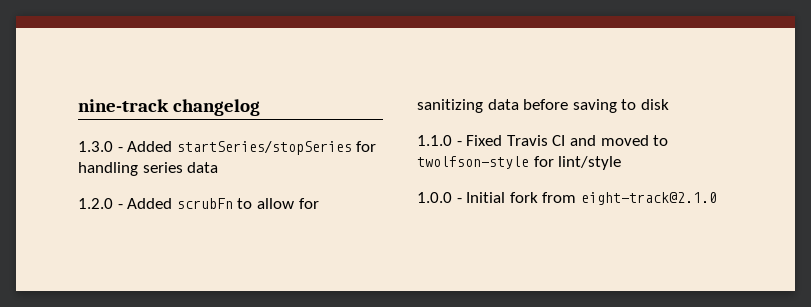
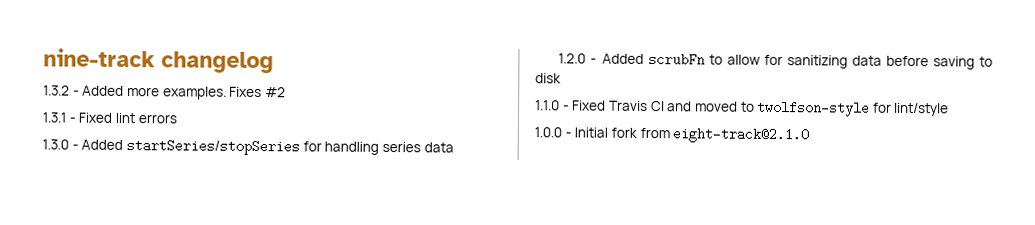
+ 1.3.2 - Added more examples. Fixes #2
+ 1.3.1 - Fixed lint errors

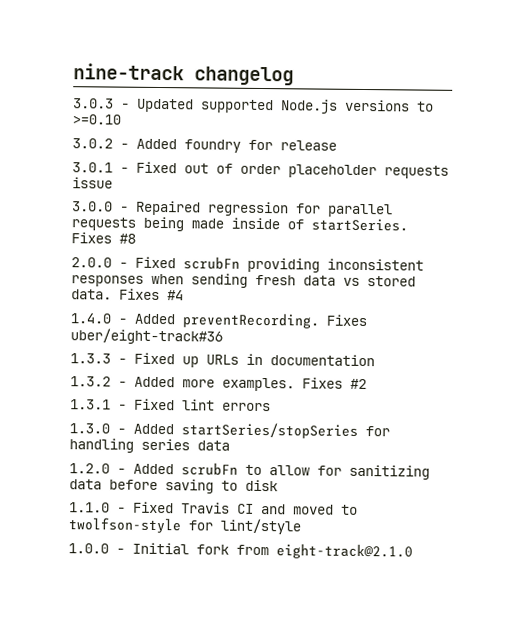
+ 3.0.3 - Updated supported Node.js versions to >=0.10
+ 3.0.2 - Added foundry for release
+ 3.0.1 - Fixed out of order placeholder requests issue
+ 3.0.0 - Repaired regression for parallel requests being made inside of startSeries. Fixes #8
+ 2.0.0 - Fixed scrubFn providing inconsistent responses when sending fresh data vs stored data. Fixes #4
+ 1.4.0 - Added preventRecording. Fixes uber/eight-track#36
+ 1.3.3 - Fixed up URLs in documentation

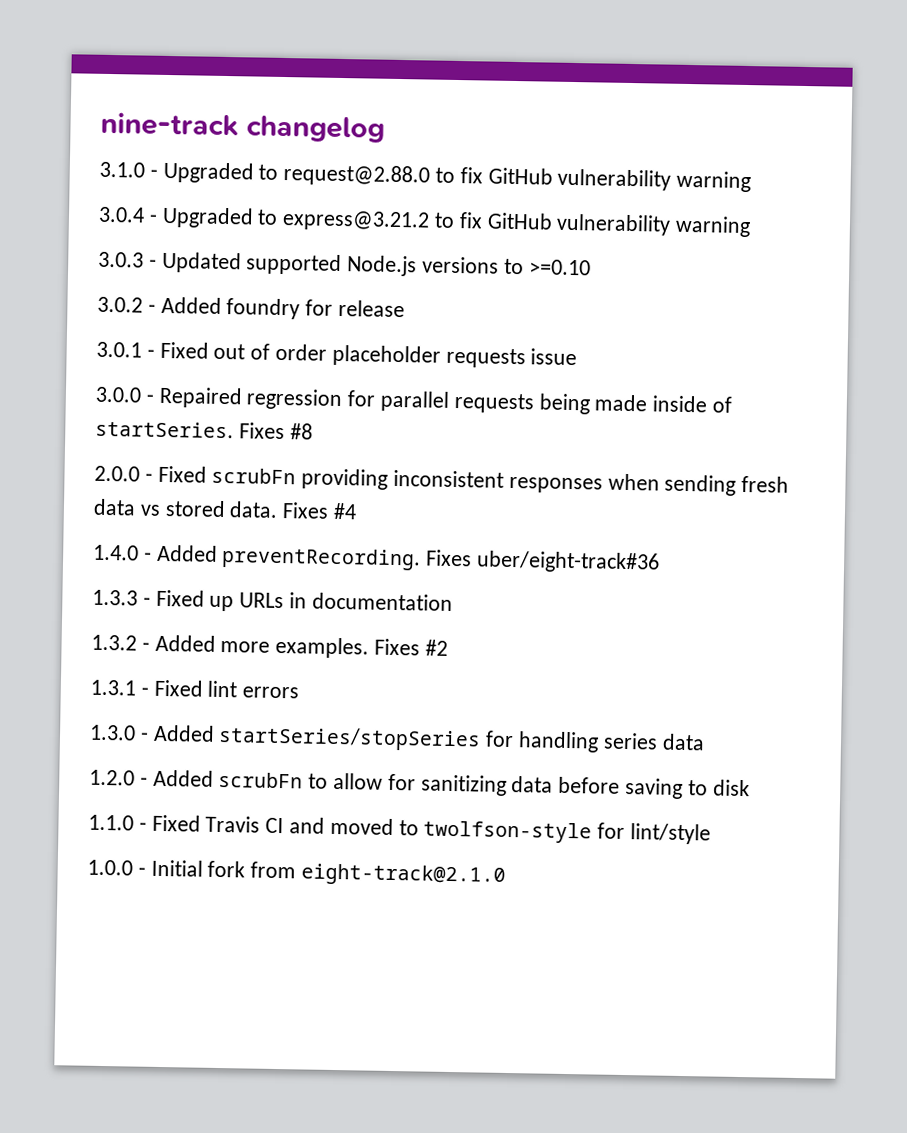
+ 3.1.0 - Upgraded to request@2.88.0 to fix GitHub vulnerability warning
+ 3.0.4 - Upgraded to express@3.21.2 to fix GitHub vulnerability warning

